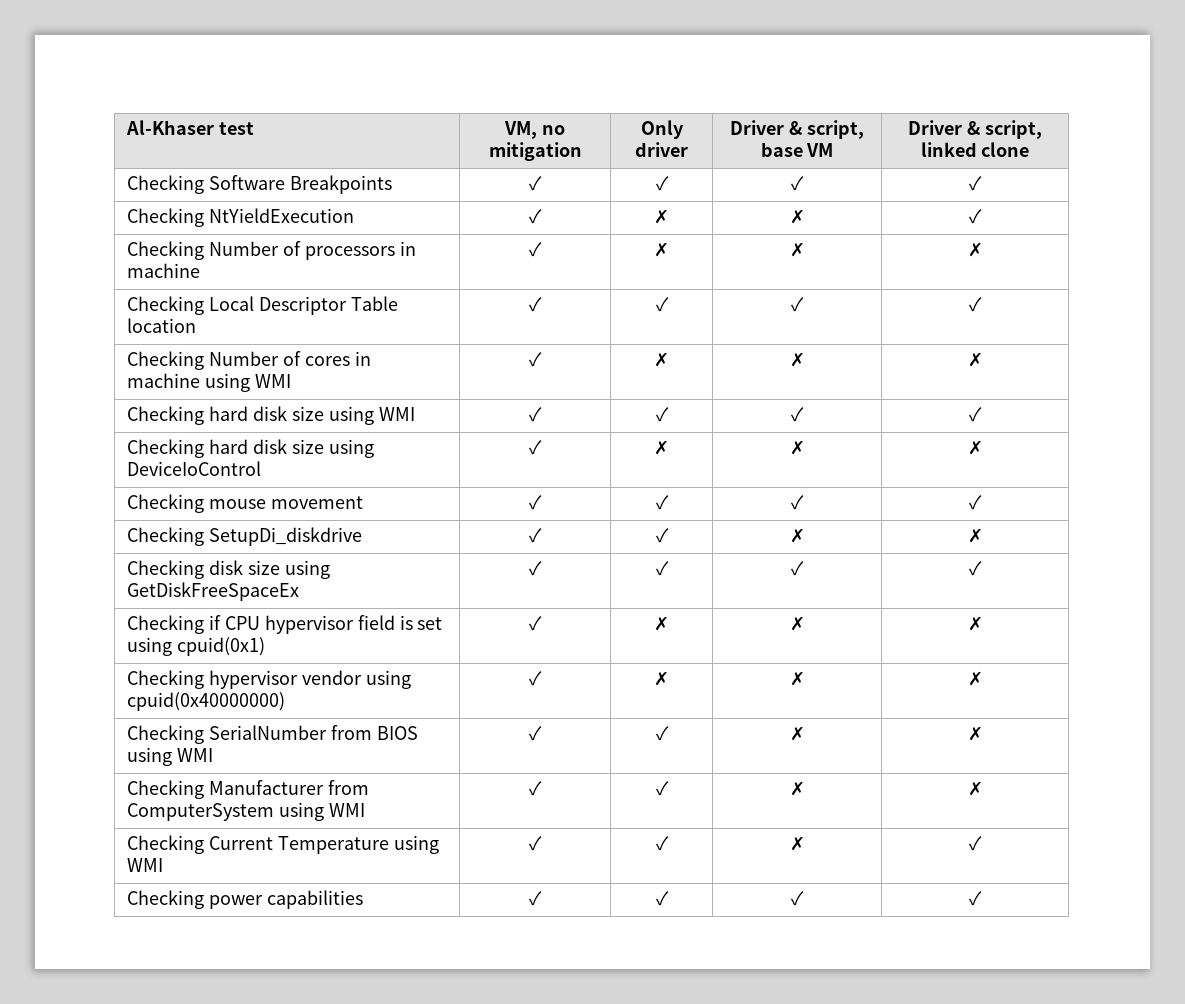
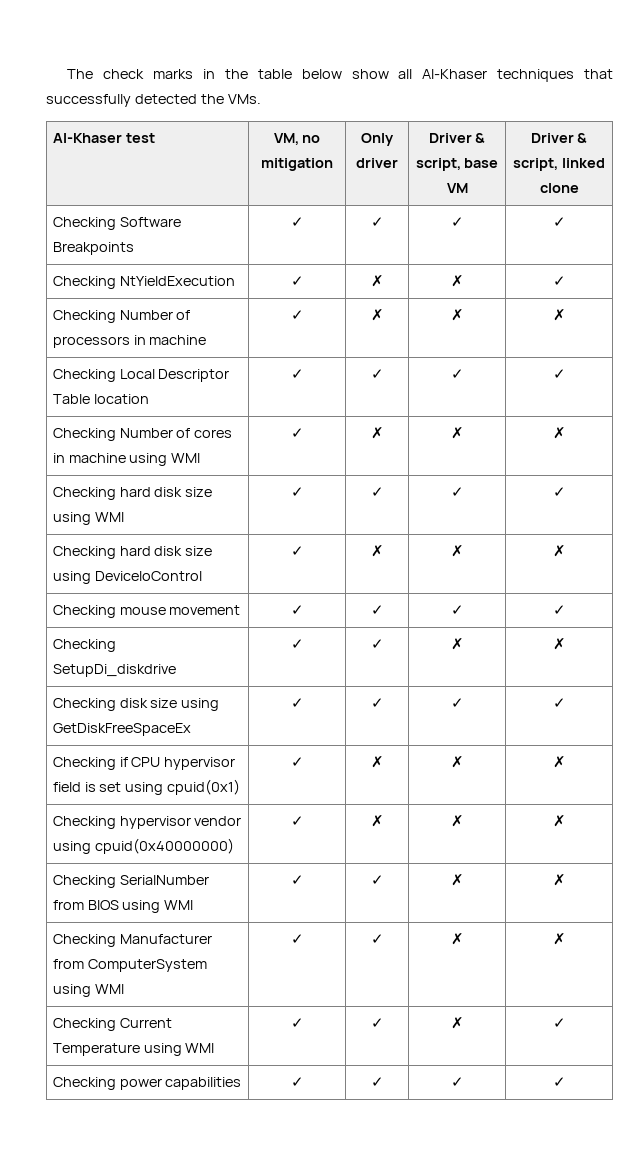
+ The check marks in the table below show all Al-Khaser techniques that successfully detected the VMs.

